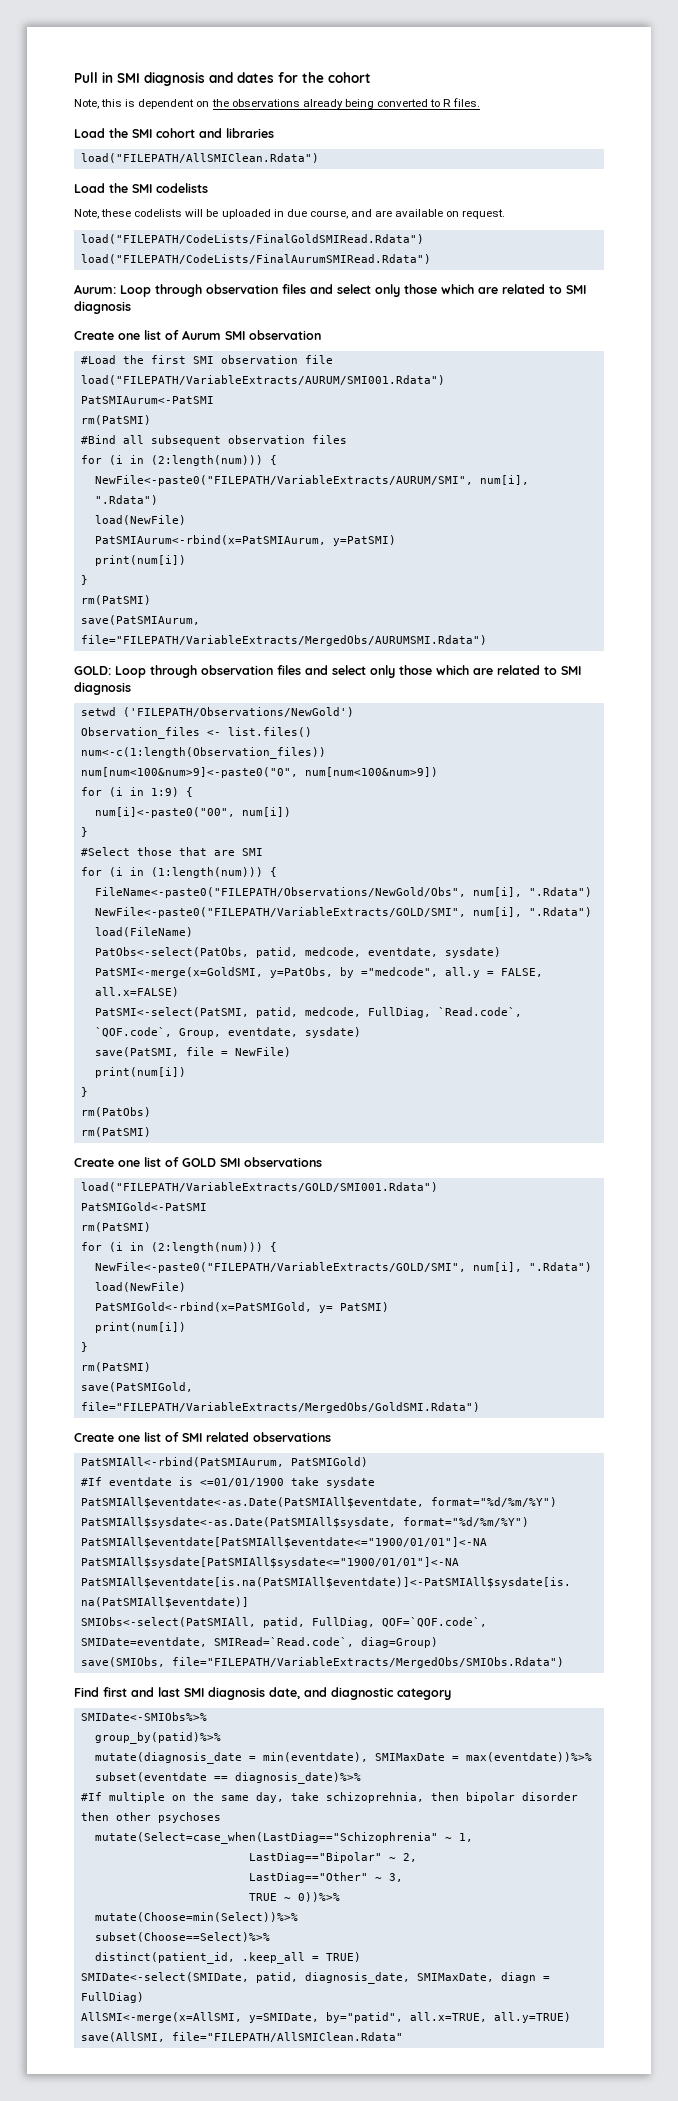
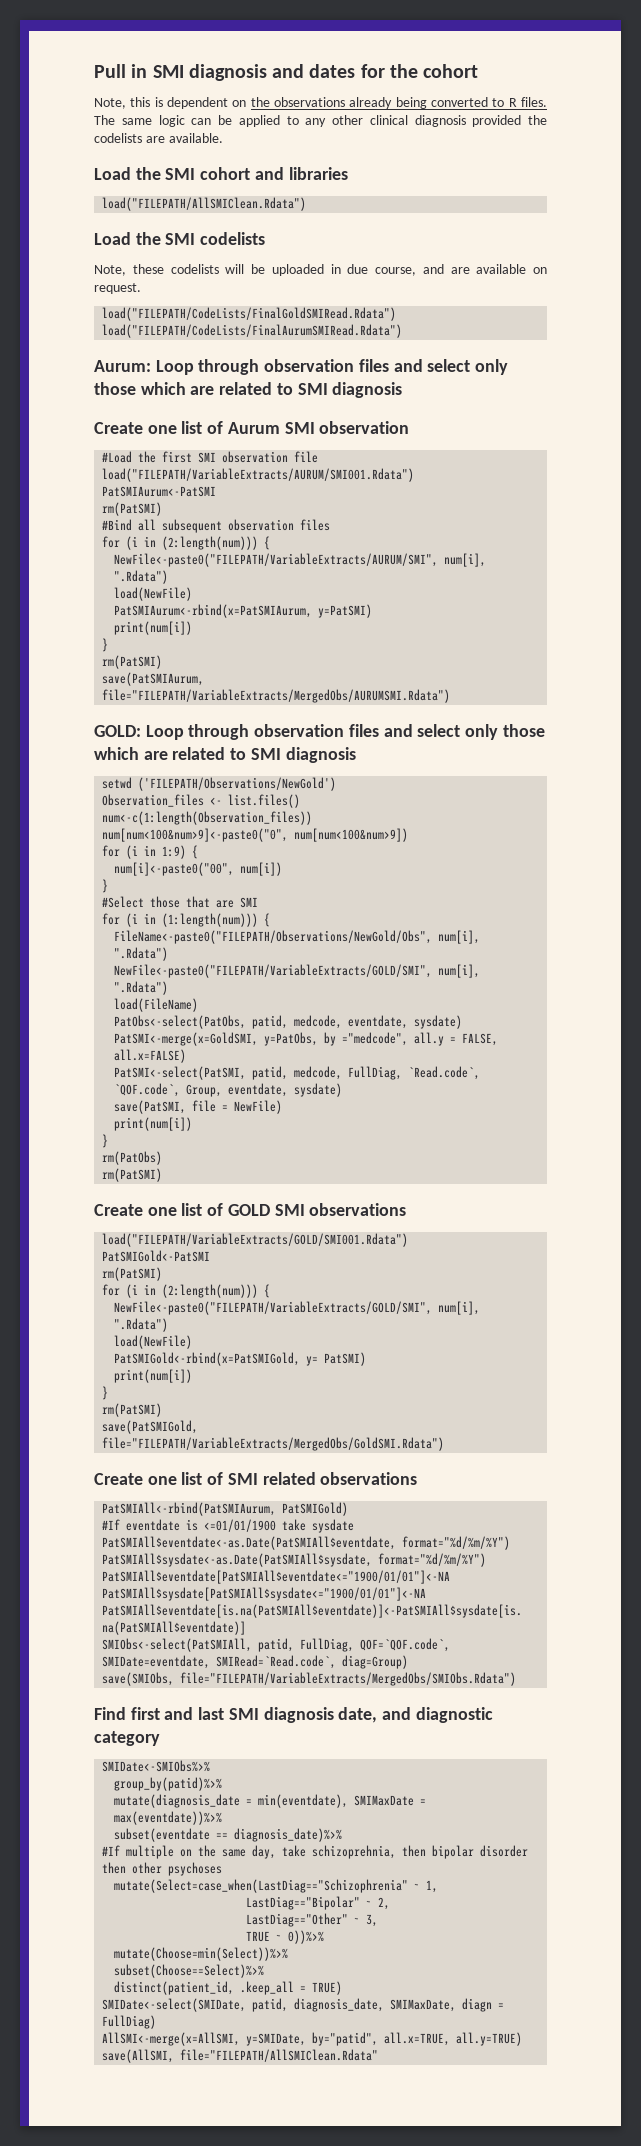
+ The same logic can be applied to any other clinical diagnosis provided the codelists are available.

